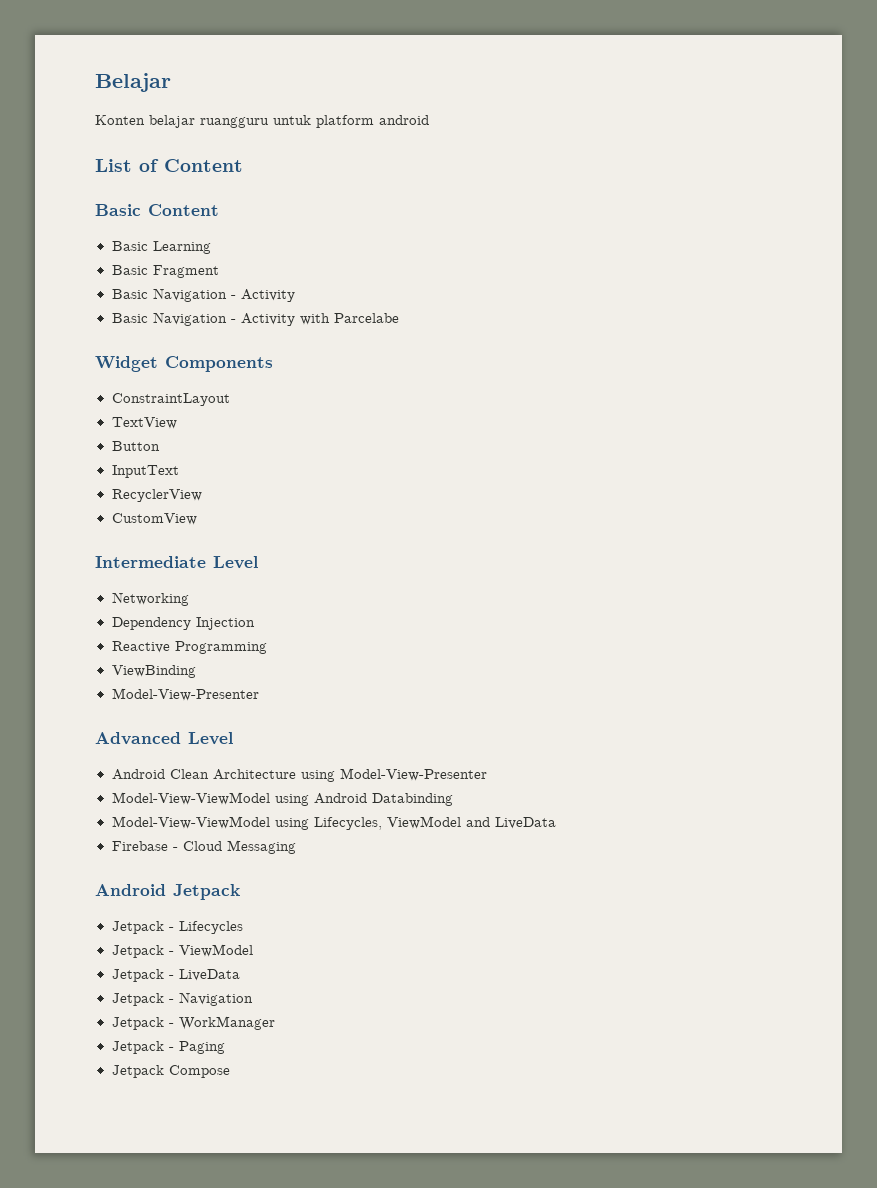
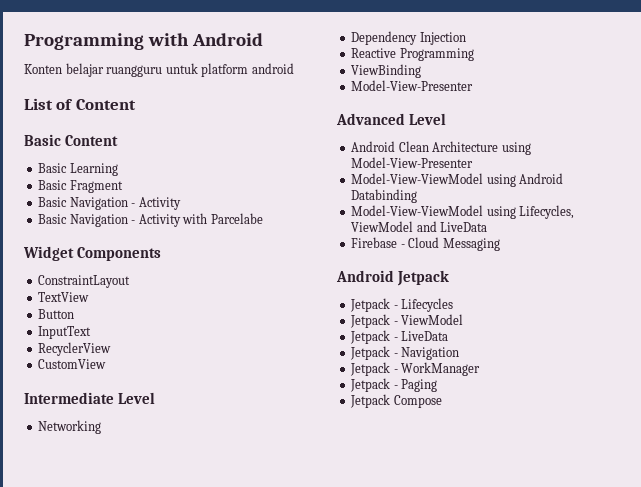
- Belajar
+ Programming with Android

